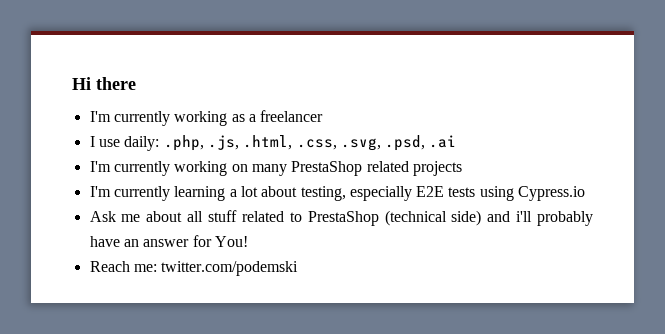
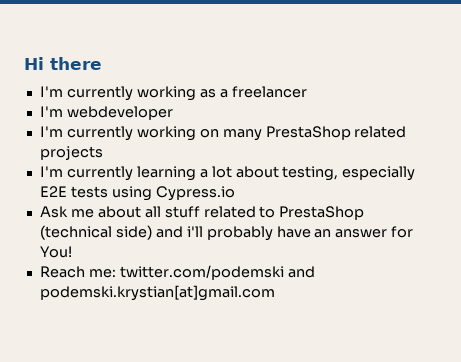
- I use daily: .php, .js, .html, .css, .svg, .psd, .ai
+ I'm webdeveloper
- Reach me: twitter.com/podemski
+ Reach me: twitter.com/podemski and podemski.krystian[at]gmail.com

